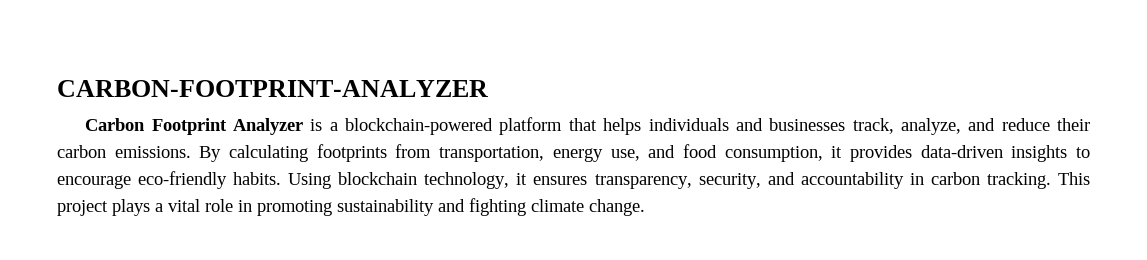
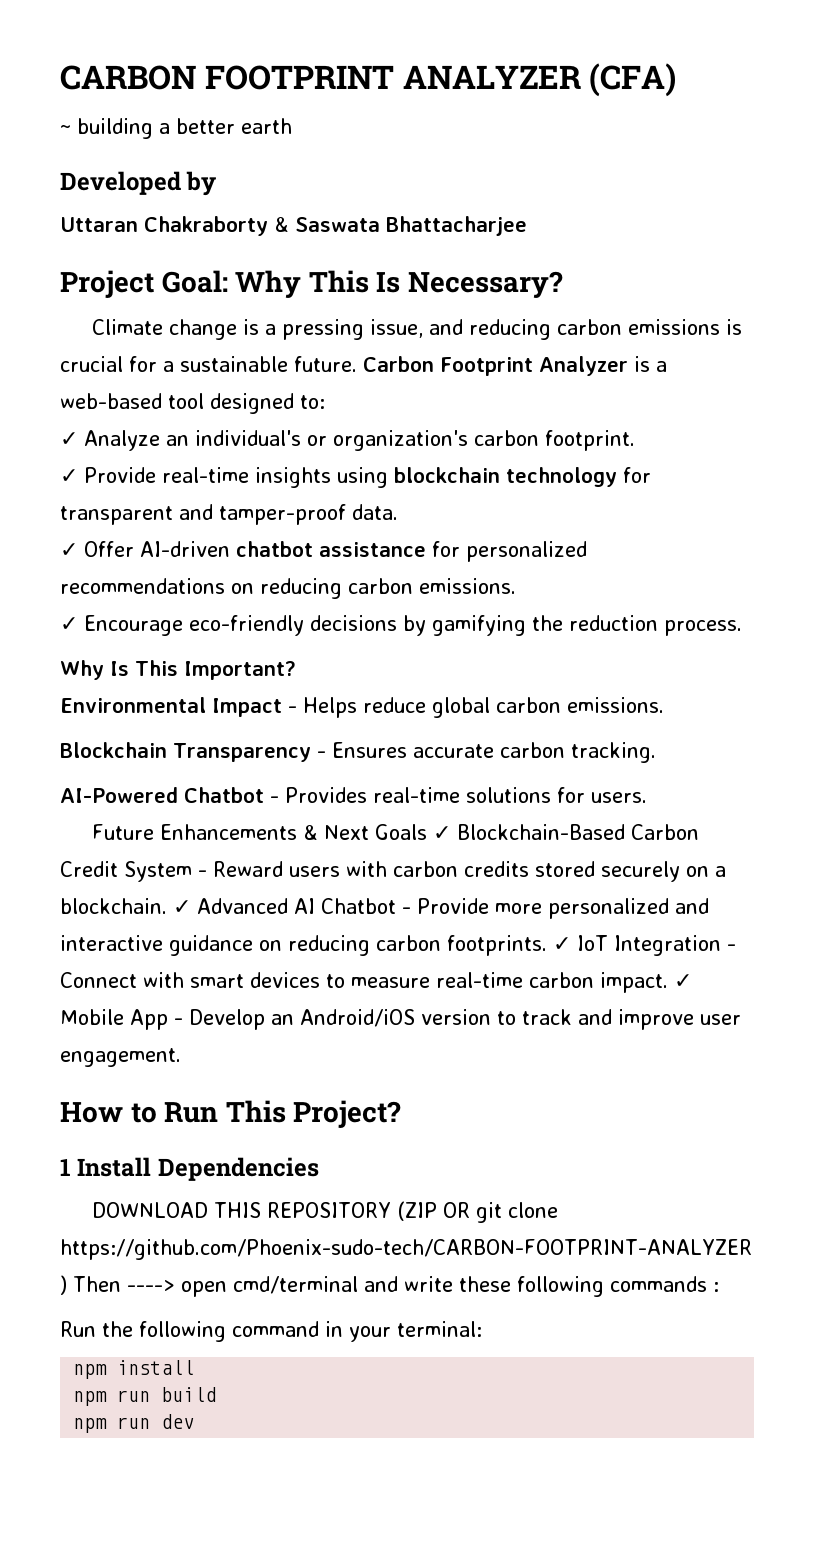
- CARBON-FOOTPRINT-ANALYZER
- Carbon Footprint Analyzer is a blockchain-powered platform that helps individuals and businesses track, analyze, and reduce their carbon emissions. By calculating footprints from transportation, energy use, and food consumption, it provides data-driven insights to encourage eco-friendly habits. Using blockchain technology, it ensures transparency, security, and accountability in carbon tracking. This project plays a vital role in promoting sustainability and fighting climate change.
+ CARBON FOOTPRINT ANALYZER (CFA)
+ ~ building a better earth
+ Developed by
+ Uttaran Chakraborty & Saswata Bhattacharjee
+ Project Goal: Why This Is Necessary?
+ Climate change is a pressing issue, and reducing carbon emissions is crucial for a sustainable future. Carbon Footprint Analyzer is a web-based tool designed to:
+ ✓ Analyze an individual's or organization's carbon footprint.
+ ✓ Provide real-time insights using blockchain technology for transparent and tamper-proof data.
+ ✓ Offer AI-driven chatbot assistance for personalized recommendations on reducing carbon emissions.
+ ✓ Encourage eco-friendly decisions by gamifying the reduction process.
+ Why Is This Important?
+ Environmental Impact - Helps reduce global carbon emissions.
+ Blockchain Transparency - Ensures accurate carbon tracking.
+ AI-Powered Chatbot - Provides real-time solutions for users.
+ Future Enhancements & Next Goals ✓ Blockchain-Based Carbon Credit System - Reward users with carbon credits stored securely on a blockchain. ✓ Advanced AI Chatbot - Provide more personalized and interactive guidance on reducing carbon footprints. ✓ IoT Integration - Connect with smart devices to measure real-time carbon impact. ✓ Mobile App - Develop an Android/iOS version to track and improve user engagement.
+ How to Run This Project?
+ 1 Install Dependencies
+ DOWNLOAD THIS REPOSITORY (ZIP OR git clone https://github.com/Phoenix-sudo-tech/CARBON-FOOTPRINT-ANALYZER ) Then ----> open cmd/terminal and write these following commands :
+ Run the following command in your terminal:
+ npm install
+ npm run build
+ npm run dev

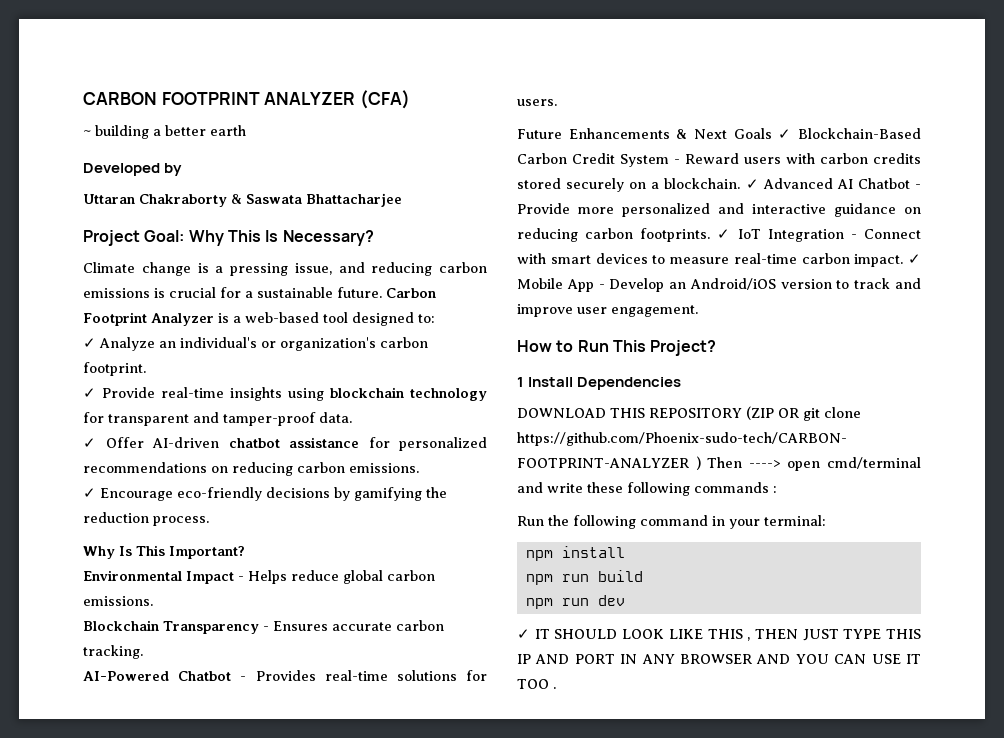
+ ✓ IT SHOULD LOOK LIKE THIS , THEN JUST TYPE THIS IP AND PORT IN ANY BROWSER AND YOU CAN USE IT TOO .

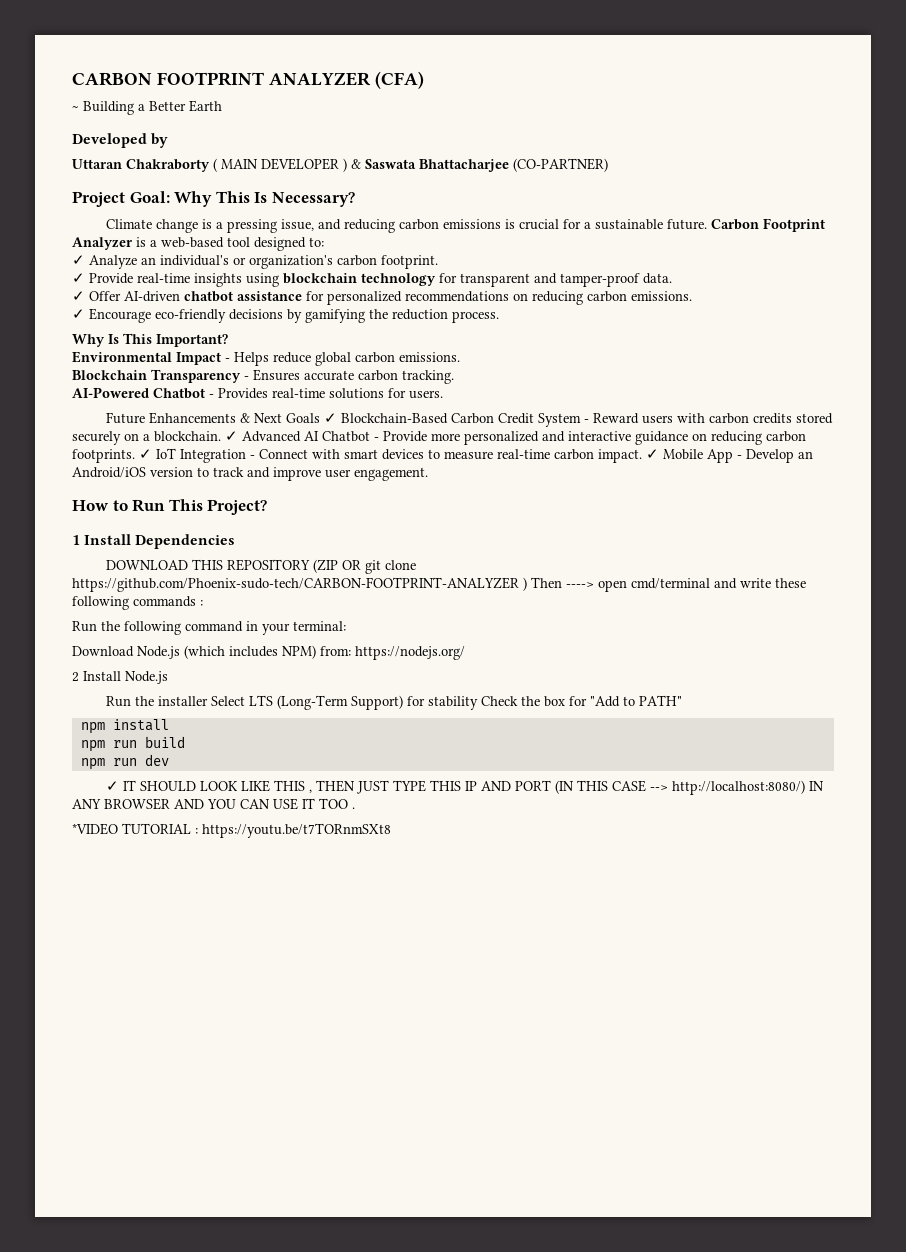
- ~ building a better earth
+ ~ Building a Better Earth
- Uttaran Chakraborty & Saswata Bhattacharjee
+ Uttaran Chakraborty ( MAIN DEVELOPER ) & Saswata Bhattacharjee (CO-PARTNER)
+ Download Node.js (which includes NPM) from: https://nodejs.org/
+ 2 Install Node.js
+ Run the installer Select LTS (Long-Term Support) for stability Check the box for "Add to PATH"
- ✓ IT SHOULD LOOK LIKE THIS , THEN JUST TYPE THIS IP AND PORT IN ANY BROWSER AND YOU CAN USE IT TOO .
+ ✓ IT SHOULD LOOK LIKE THIS , THEN JUST TYPE THIS IP AND PORT (IN THIS CASE --> http://localhost:8080/) IN ANY BROWSER AND YOU CAN USE IT TOO .
+ *VIDEO TUTORIAL : https://youtu.be/t7TORnmSXt8

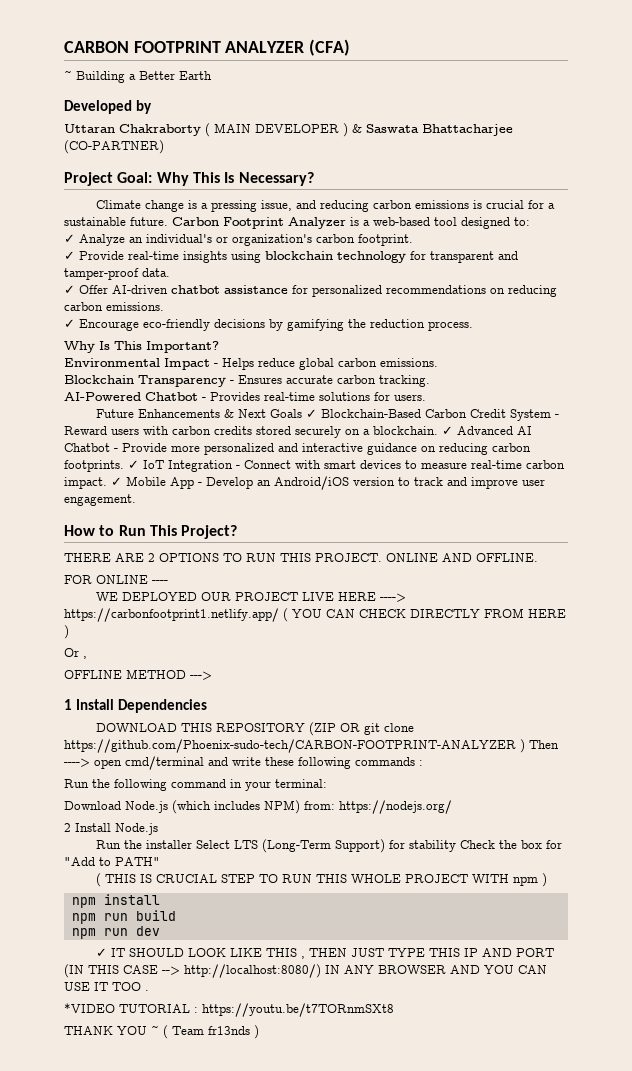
+ THERE ARE 2 OPTIONS TO RUN THIS PROJECT. ONLINE AND OFFLINE.
+ FOR ONLINE ----
+ WE DEPLOYED OUR PROJECT LIVE HERE ----> https://carbonfootprint1.netlify.app/ ( YOU CAN CHECK DIRECTLY FROM HERE )
+ Or ,
+ OFFLINE METHOD --->
+ ( THIS IS CRUCIAL STEP TO RUN THIS WHOLE PROJECT WITH npm )
+ THANK YOU ~ ( Team fr13nds )

